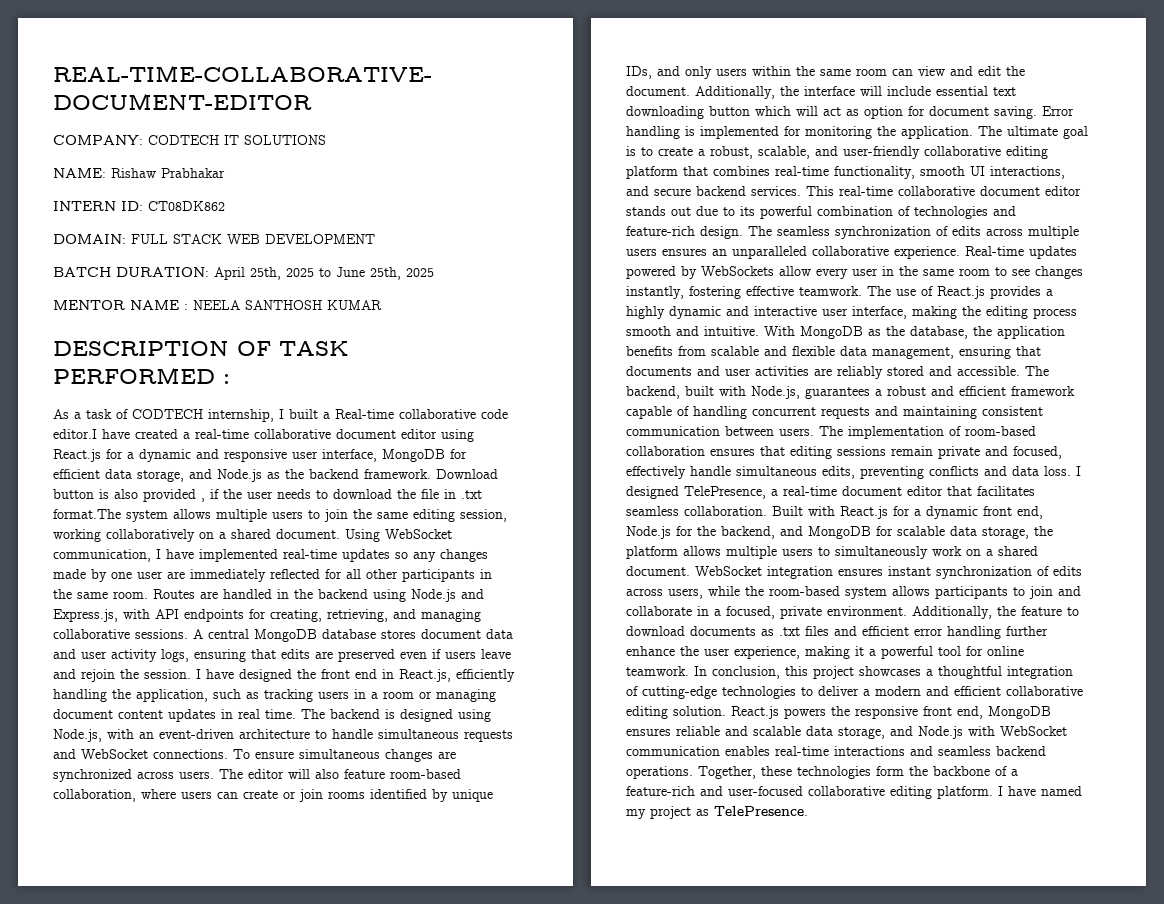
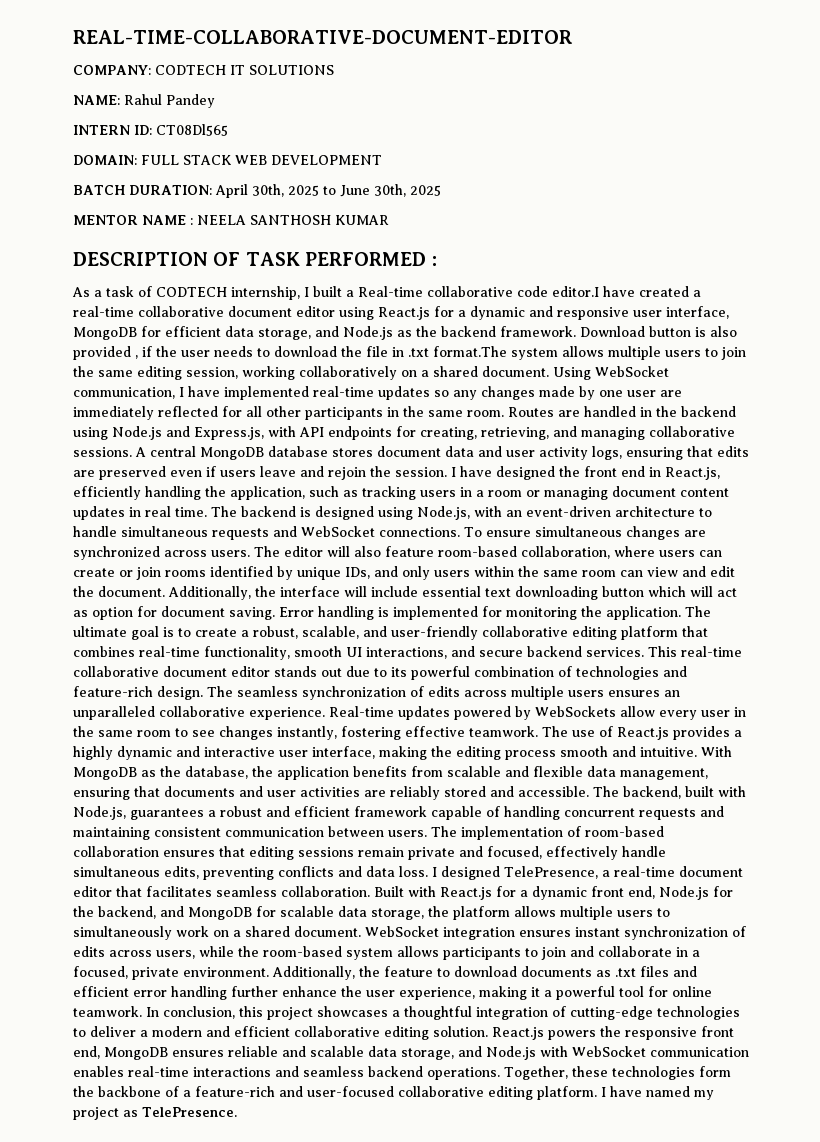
- NAME: Rishaw Prabhakar
+ NAME: Rahul Pandey
- INTERN ID: CT08DK862
+ INTERN ID: CT08Dl565
- BATCH DURATION: April 25th, 2025 to June 25th, 2025
+ BATCH DURATION: April 30th, 2025 to June 30th, 2025

